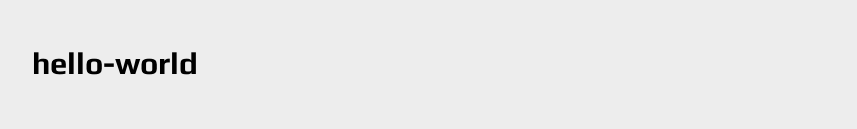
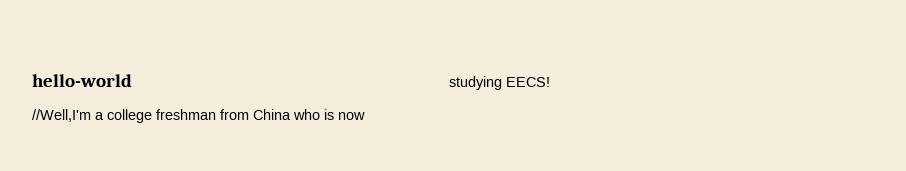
+ //Well,I'm a college freshman from China who is now studying EECS!

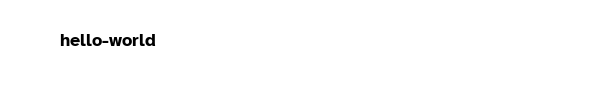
- //Well,I'm a college freshman from China who is now studying EECS!

